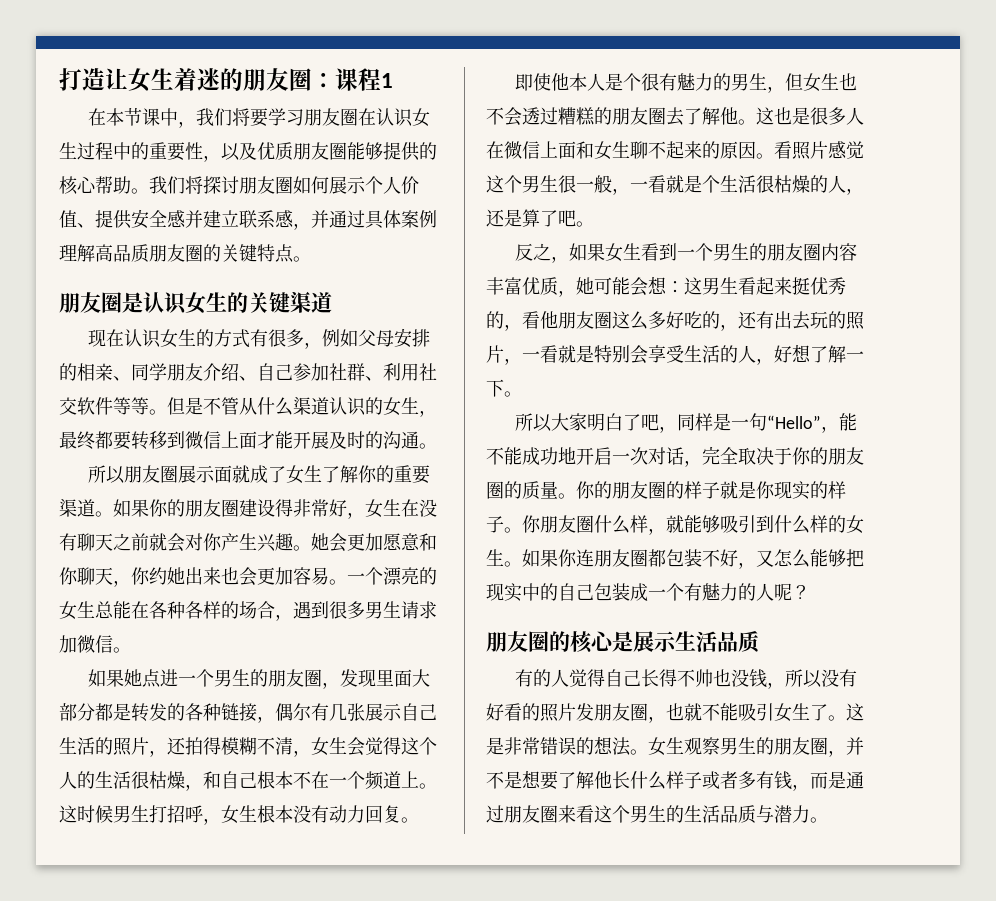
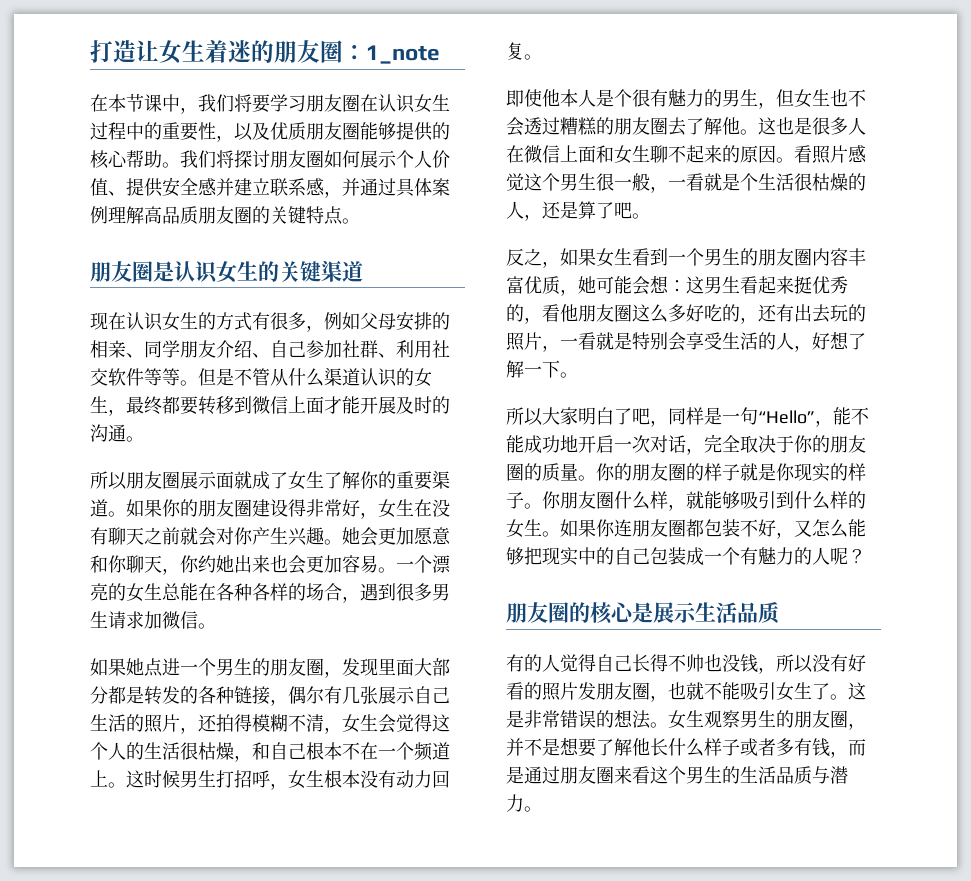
- 打造让女生着迷的朋友圈：课程1
+ 打造让女生着迷的朋友圈：1_note

